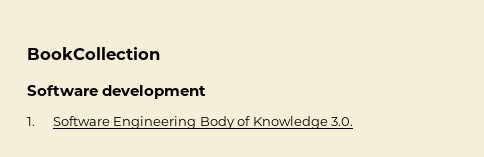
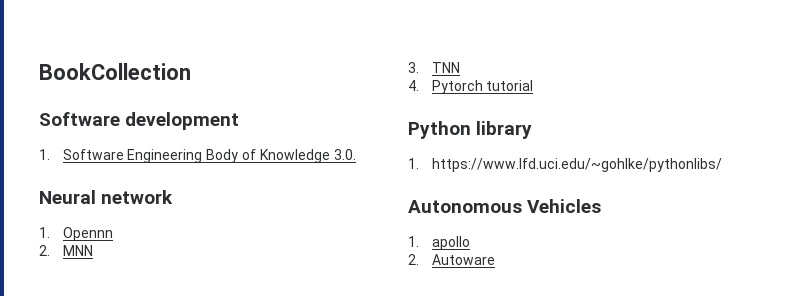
+ Neural network
+ 1. Opennn
+ 2. MNN
+ 3. TNN
+ 4. Pytorch tutorial
+ Python library
+ 1. https://www.lfd.uci.edu/~gohlke/pythonlibs/
+ Autonomous Vehicles
+ 1. apollo
+ 2. Autoware

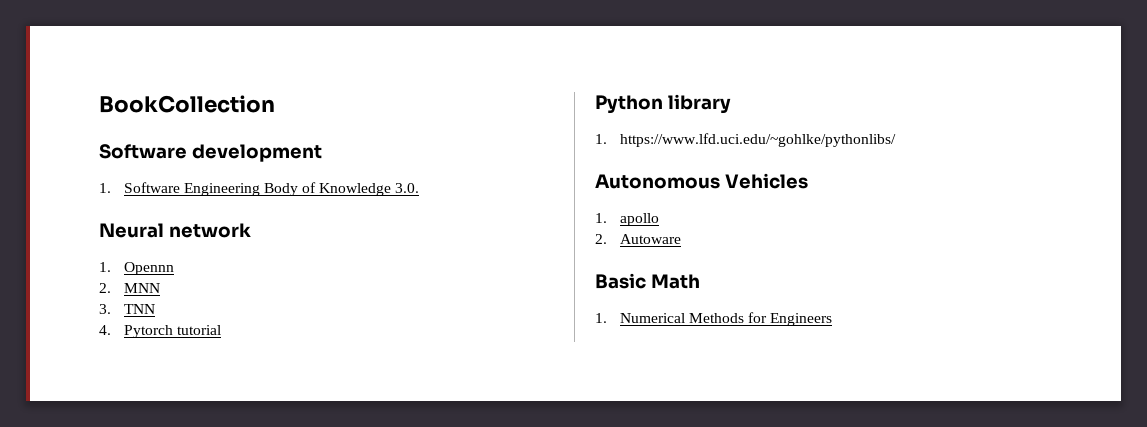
+ Basic Math
+ 1. Numerical Methods for Engineers

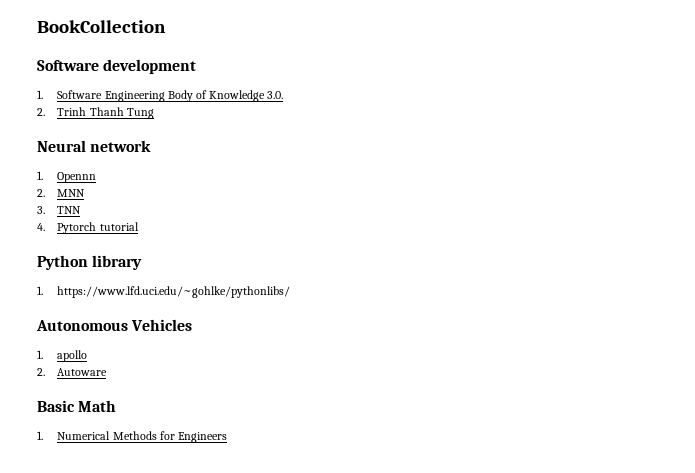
+ 2. Trinh Thanh Tung

